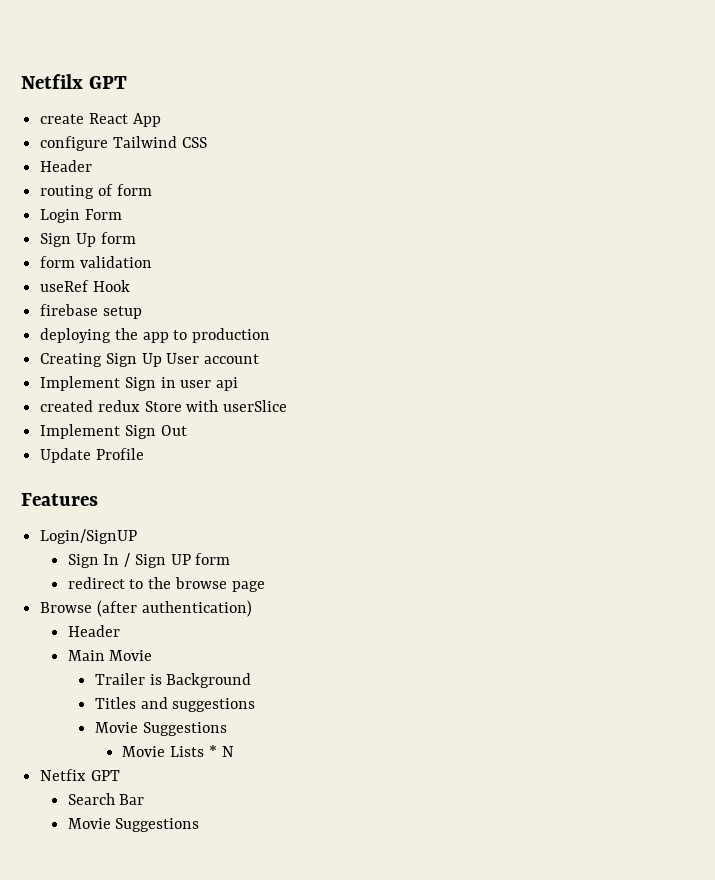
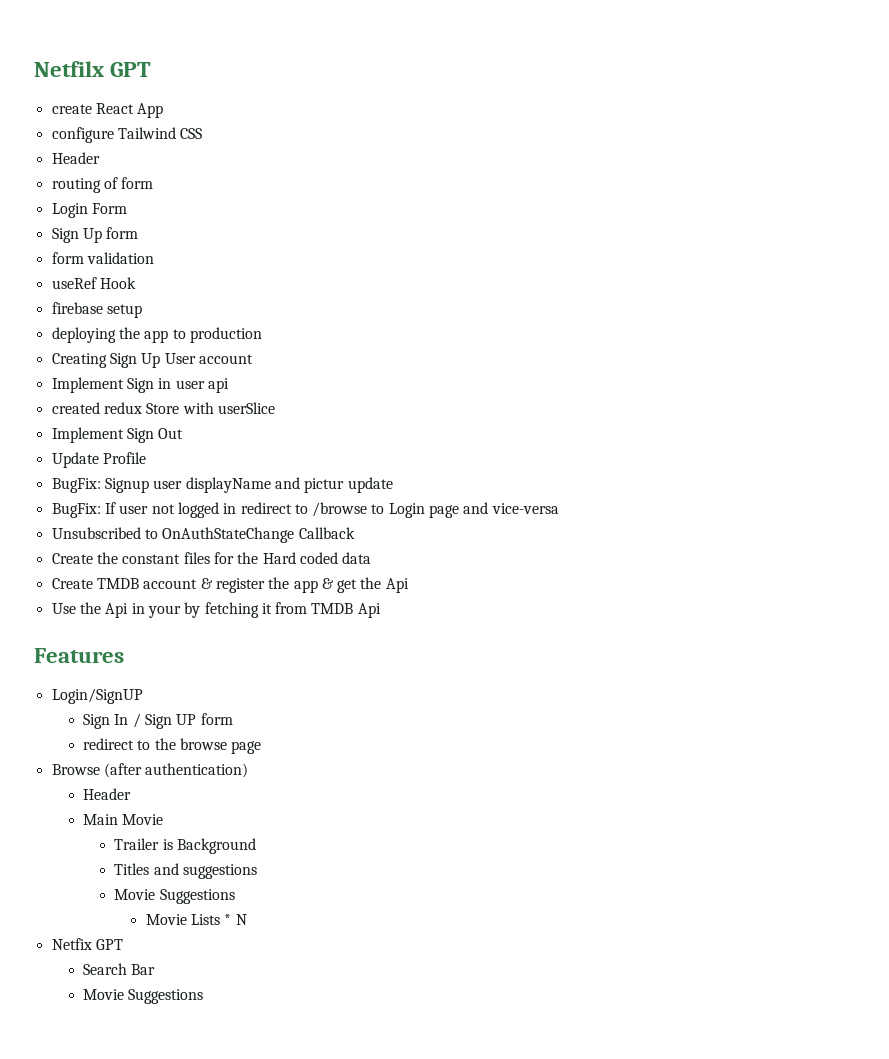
+ BugFix: Signup user displayName and pictur update
+ BugFix: If user not logged in redirect to /browse to Login page and vice-versa
+ Unsubscribed to OnAuthStateChange Callback
+ Create the constant files for the Hard coded data
+ Create TMDB account & register the app & get the Api
+ Use the Api in your by fetching it from TMDB Api

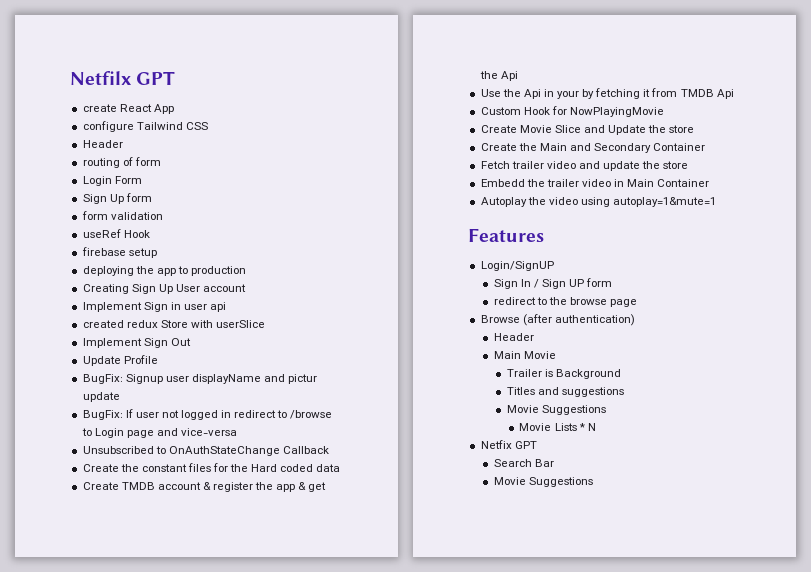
+ Custom Hook for NowPlayingMovie
+ Create Movie Slice and Update the store
+ Create the Main and Secondary Container
+ Fetch trailer video and update the store
+ Embedd the trailer video in Main Container
+ Autoplay the video using autoplay=1&mute=1

